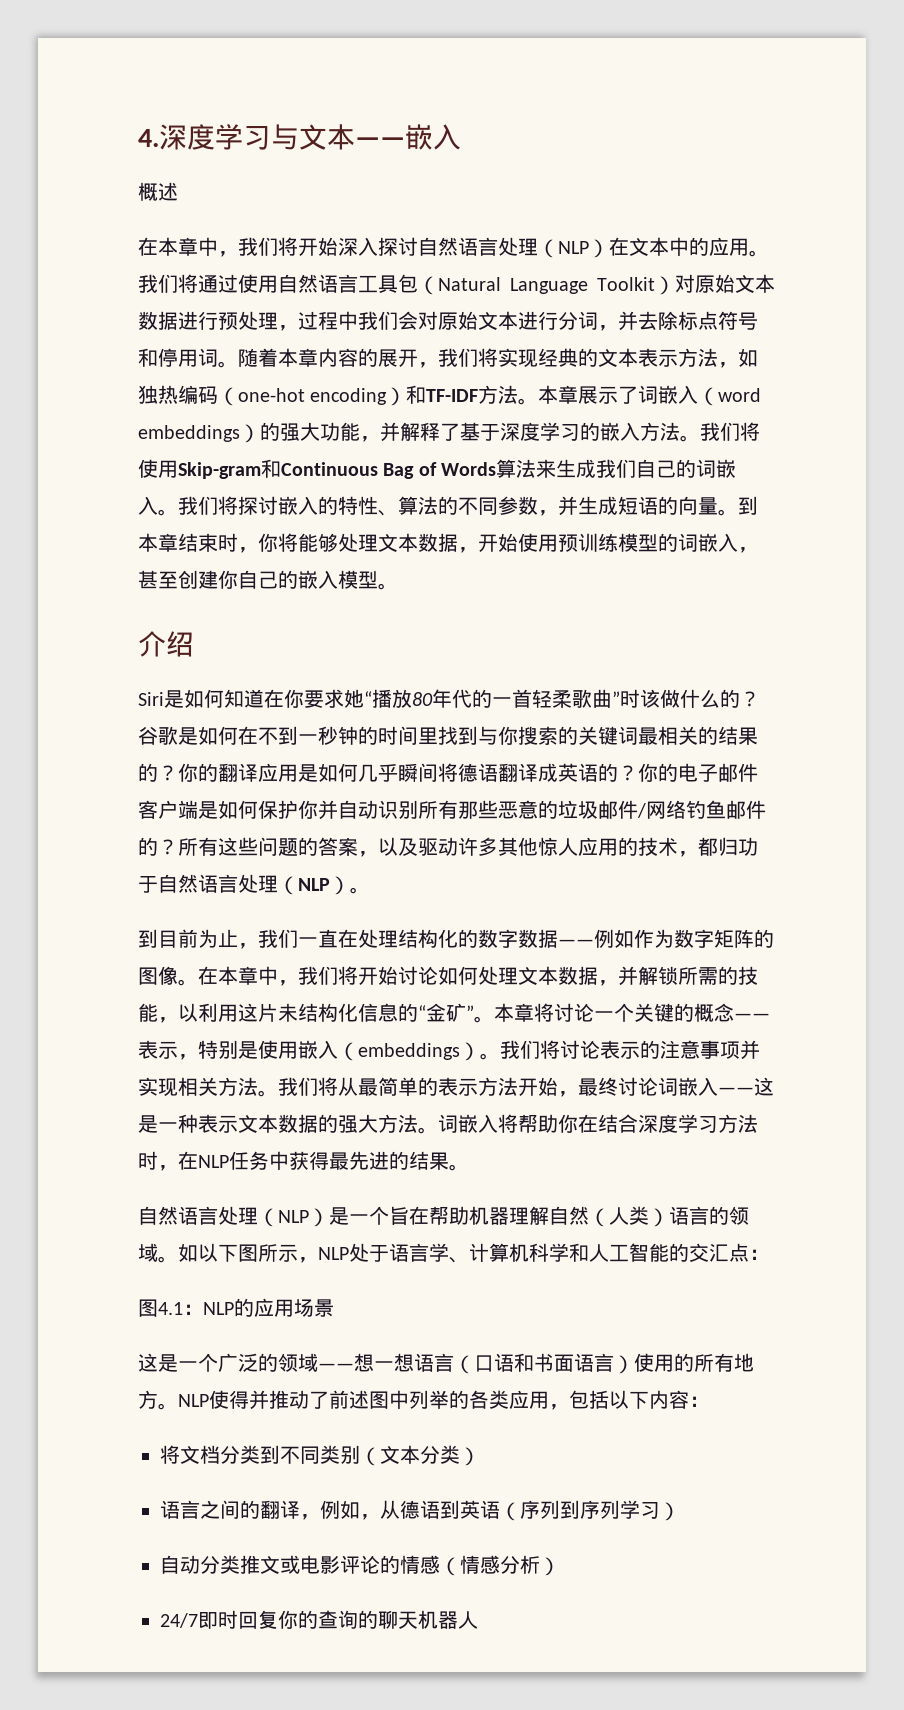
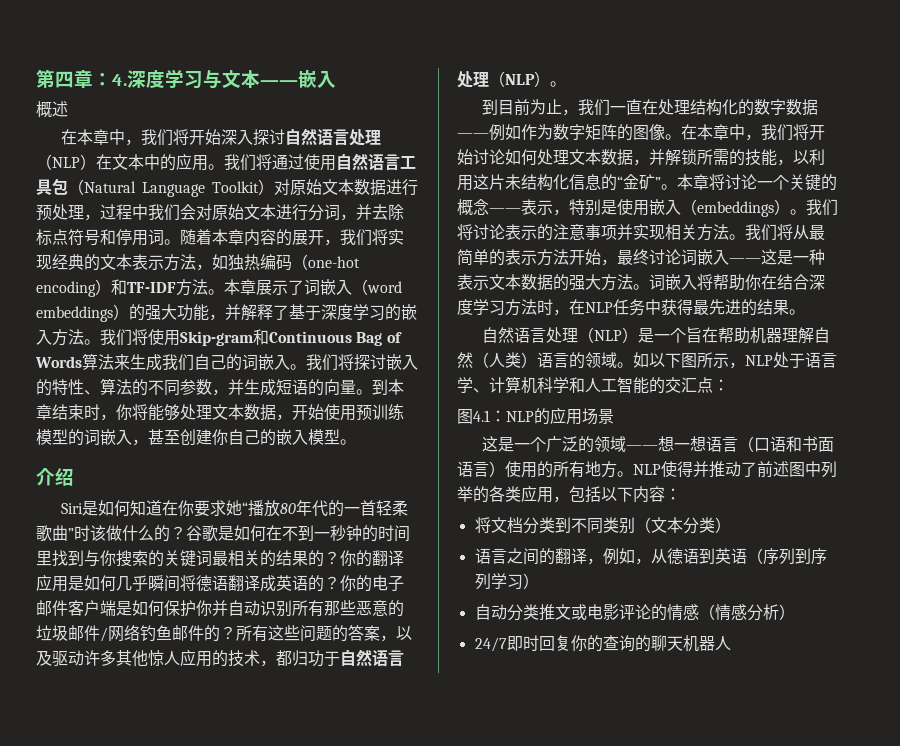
- 4.深度学习与文本——嵌入
+ 第四章：4.深度学习与文本——嵌入

